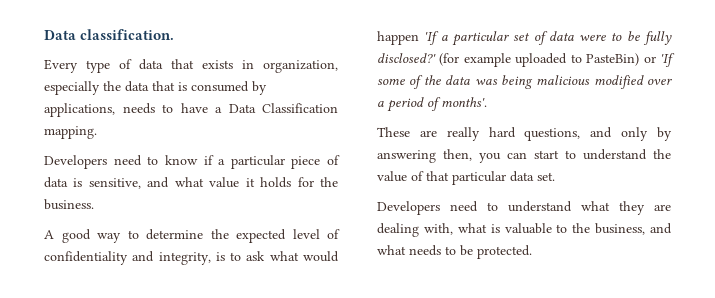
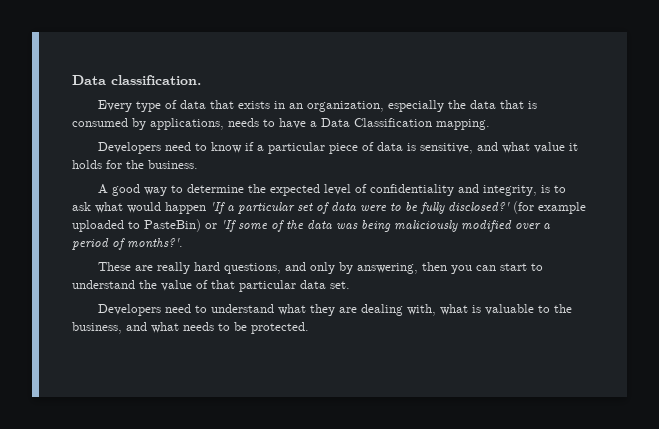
- Every type of data that exists in organization, especially the data that is consumed by applications, needs to have a Data Classification mapping.
+ Every type of data that exists in an organization, especially the data that is consumed by applications, needs to have a Data Classification mapping.
- (for example uploaded to PasteBin) or 'If some of the data was being malicious modified over a period of months'.
+ (for example uploaded to PasteBin) or 'If some of the data was being maliciously modified over a period of months?'.
- These are really hard questions, and only by answering then, you can start to understand the value of that particular data set.
+ These are really hard questions, and only by answering, then you can start to understand the value of that particular data set.

